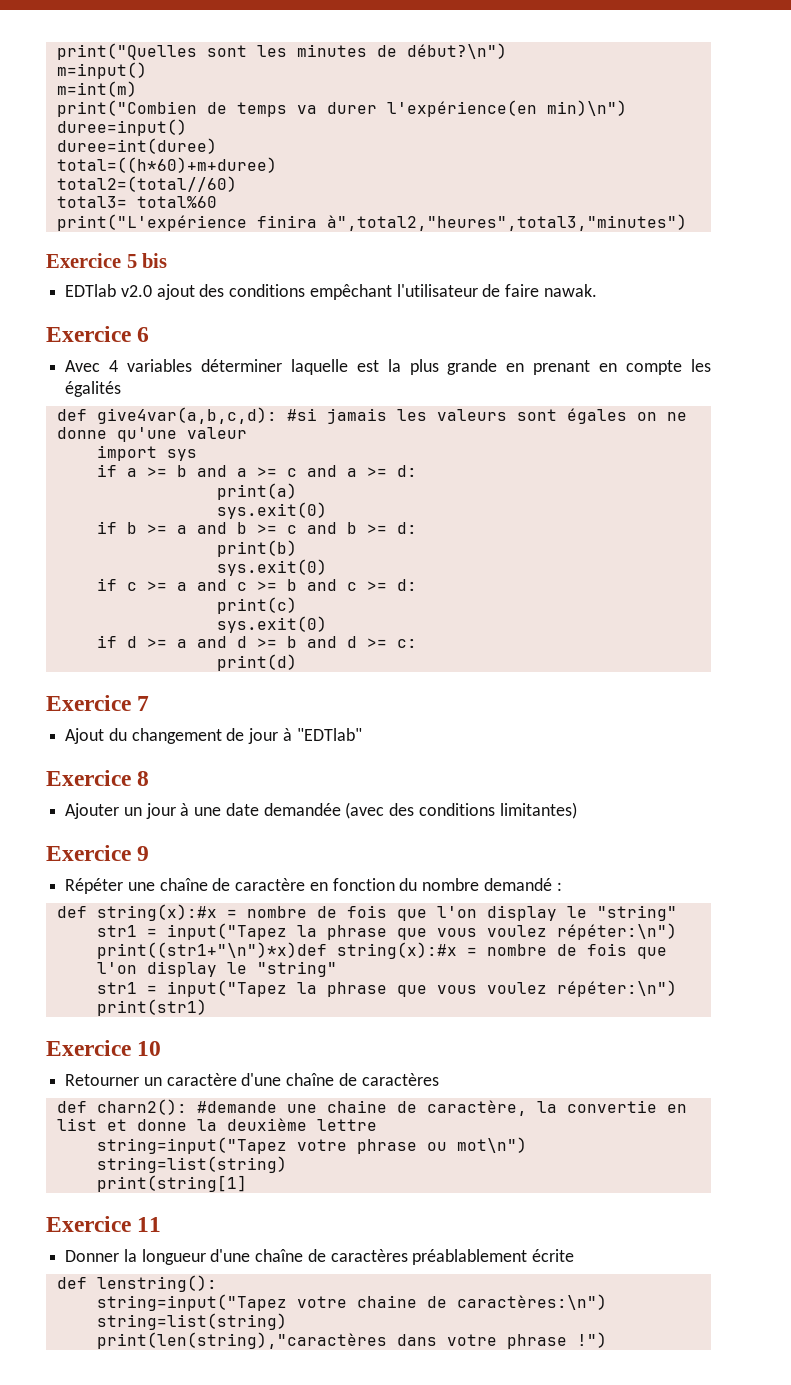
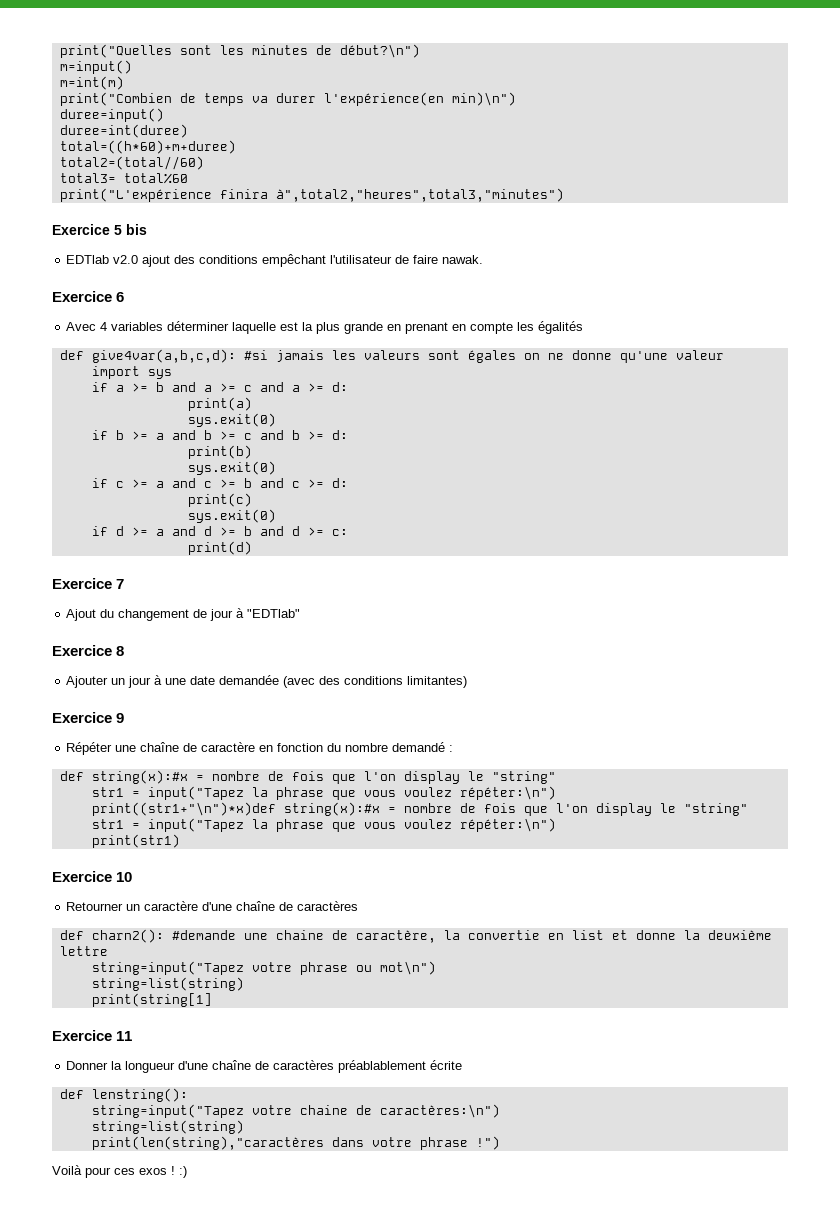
+ Voilà pour ces exos ! :)

